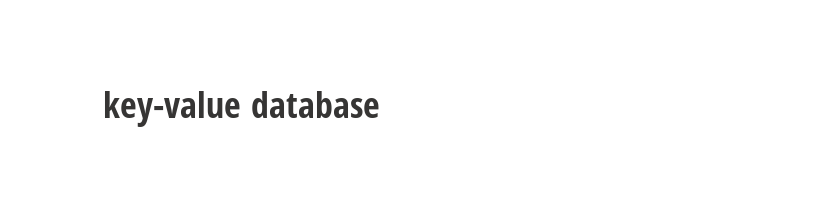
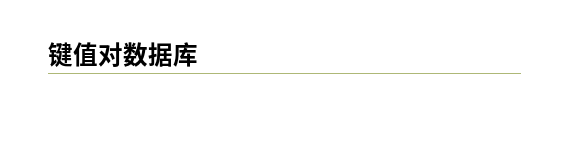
- key-value database
+ 键值对数据库

